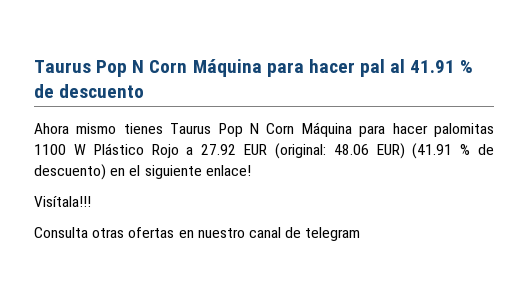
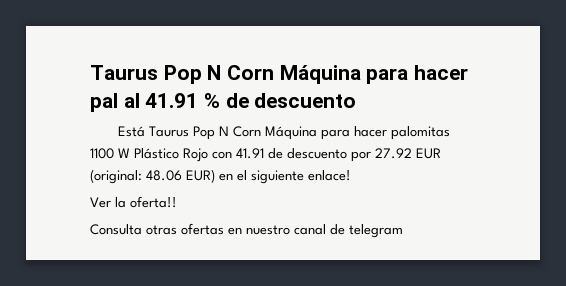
- Ahora mismo tienes Taurus Pop N Corn Máquina para hacer palomitas 1100 W Plástico Rojo a 27.92 EUR (original: 48.06 EUR) (41.91 % de descuento) en el siguiente enlace!
+ Está Taurus Pop N Corn Máquina para hacer palomitas 1100 W Plástico Rojo con 41.91 de descuento por 27.92 EUR (original: 48.06 EUR) en el siguiente enlace!
- Visítala!!!
+ Ver la oferta!!

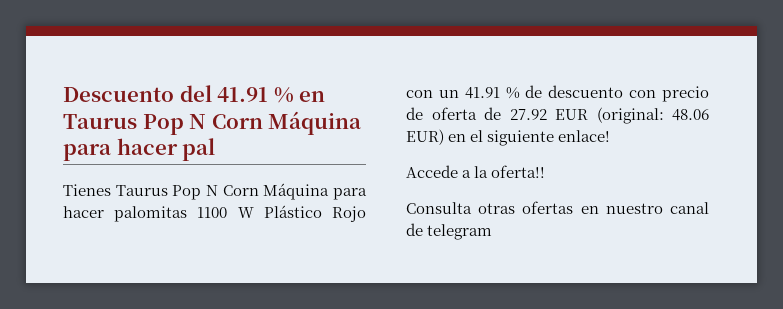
- Taurus Pop N Corn Máquina para hacer pal al 41.91 % de descuento
- Está Taurus Pop N Corn Máquina para hacer palomitas 1100 W Plástico Rojo con 41.91 de descuento por 27.92 EUR (original: 48.06 EUR) en el siguiente enlace!
+ Descuento del 41.91 % en Taurus Pop N Corn Máquina para hacer pal
+ Tienes Taurus Pop N Corn Máquina para hacer palomitas 1100 W Plástico Rojo con un 41.91 % de descuento con precio de oferta de 27.92 EUR (original: 48.06 EUR) en el siguiente enlace!
- Ver la oferta!!
+ Accede a la oferta!!

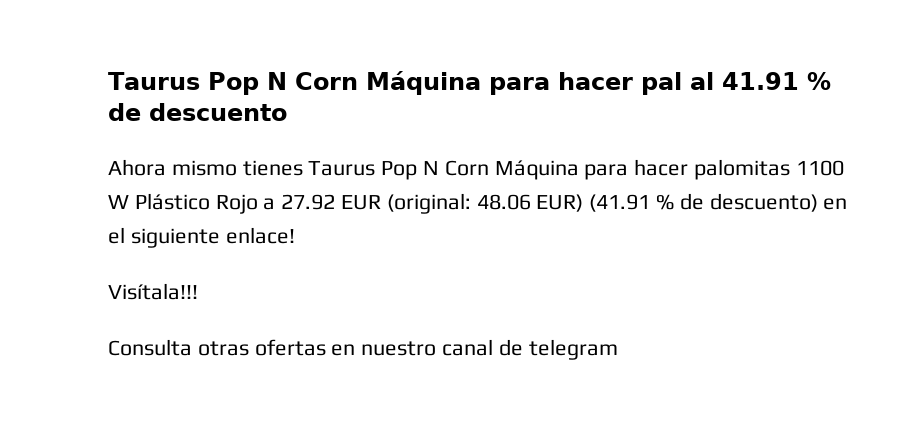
- Descuento del 41.91 % en Taurus Pop N Corn Máquina para hacer pal
- Tienes Taurus Pop N Corn Máquina para hacer palomitas 1100 W Plástico Rojo con un 41.91 % de descuento con precio de oferta de 27.92 EUR (original: 48.06 EUR) en el siguiente enlace!
+ Taurus Pop N Corn Máquina para hacer pal al 41.91 % de descuento
+ Ahora mismo tienes Taurus Pop N Corn Máquina para hacer palomitas 1100 W Plástico Rojo a 27.92 EUR (original: 48.06 EUR) (41.91 % de descuento) en el siguiente enlace!
- Accede a la oferta!!
+ Visítala!!!

